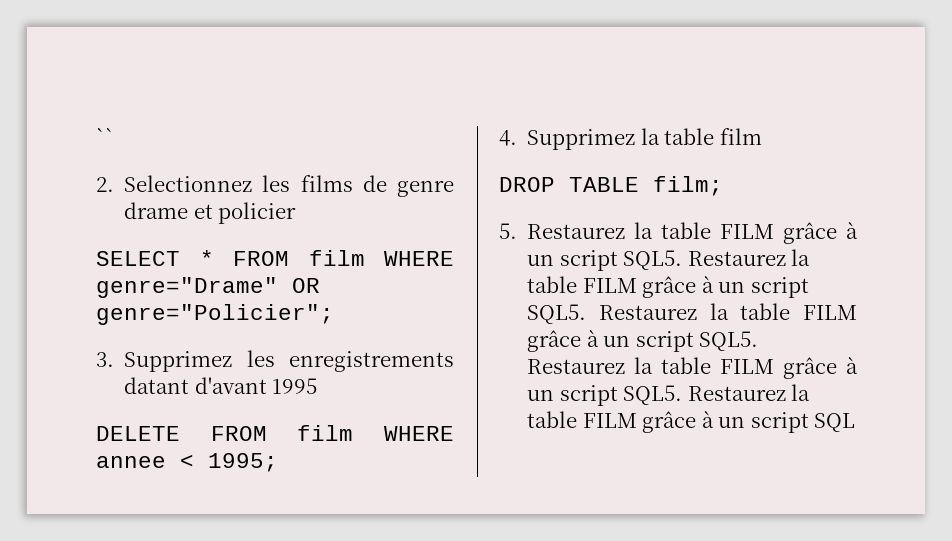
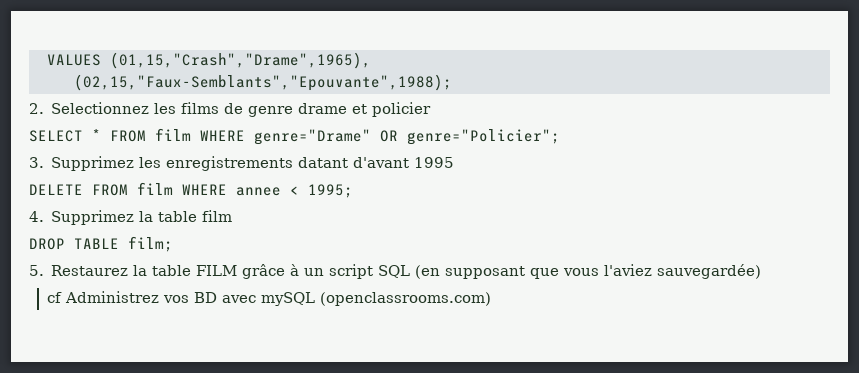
- ``
+ VALUES (01,15,"Crash","Drame",1965),
+ (02,15,"Faux-Semblants","Epouvante",1988);
- 5. Restaurez la table FILM grâce à un script SQL5. Restaurez la table FILM grâce à un script SQL5. Restaurez la table FILM grâce à un script SQL5. Restaurez la table FILM grâce à un script SQL5. Restaurez la table FILM grâce à un script SQL
+ 5. Restaurez la table FILM grâce à un script SQL (en supposant que vous l'aviez sauvegardée)
+ cf Administrez vos BD avec mySQL (openclassrooms.com)

